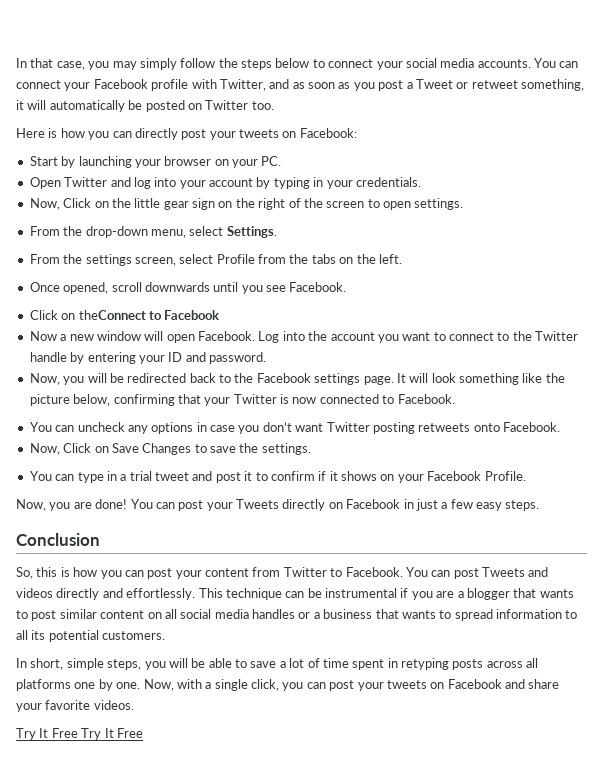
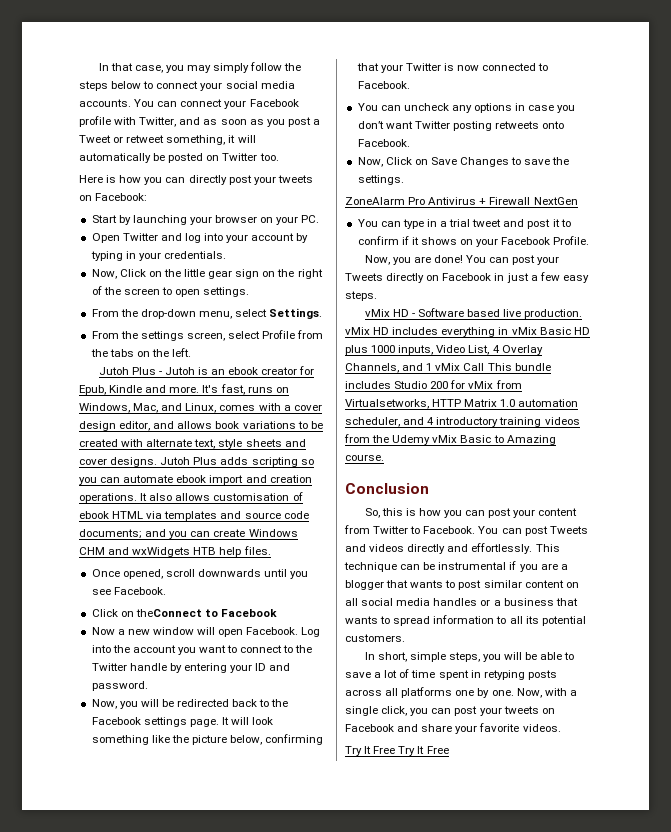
+ Jutoh Plus - Jutoh is an ebook creator for Epub, Kindle and more. It's fast, runs on Windows, Mac, and Linux, comes with a cover design editor, and allows book variations to be created with alternate text, style sheets and cover designs. Jutoh Plus adds scripting so you can automate ebook import and creation operations. It also allows customisation of ebook HTML via templates and source code documents; and you can create Windows CHM and wxWidgets HTB help files.
+ ZoneAlarm Pro Antivirus + Firewall NextGen
+ vMix HD - Software based live production. vMix HD includes everything in vMix Basic HD plus 1000 inputs, Video List, 4 Overlay Channels, and 1 vMix Call This bundle includes Studio 200 for vMix from Virtualsetworks, HTTP Matrix 1.0 automation scheduler, and 4 introductory training videos from the Udemy vMix Basic to Amazing course.

